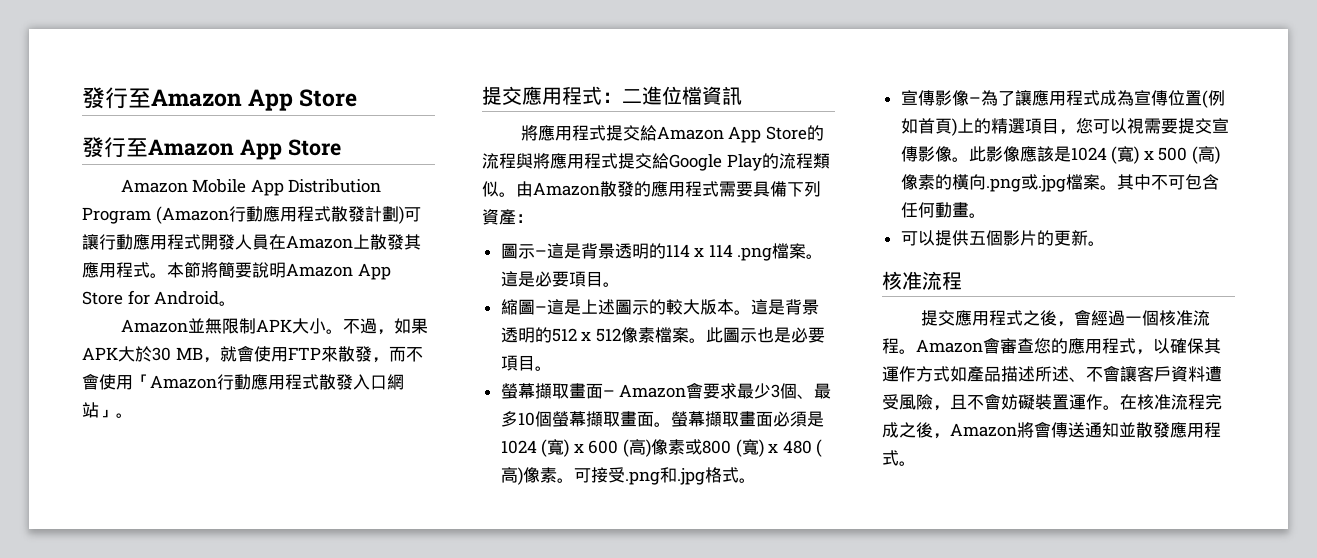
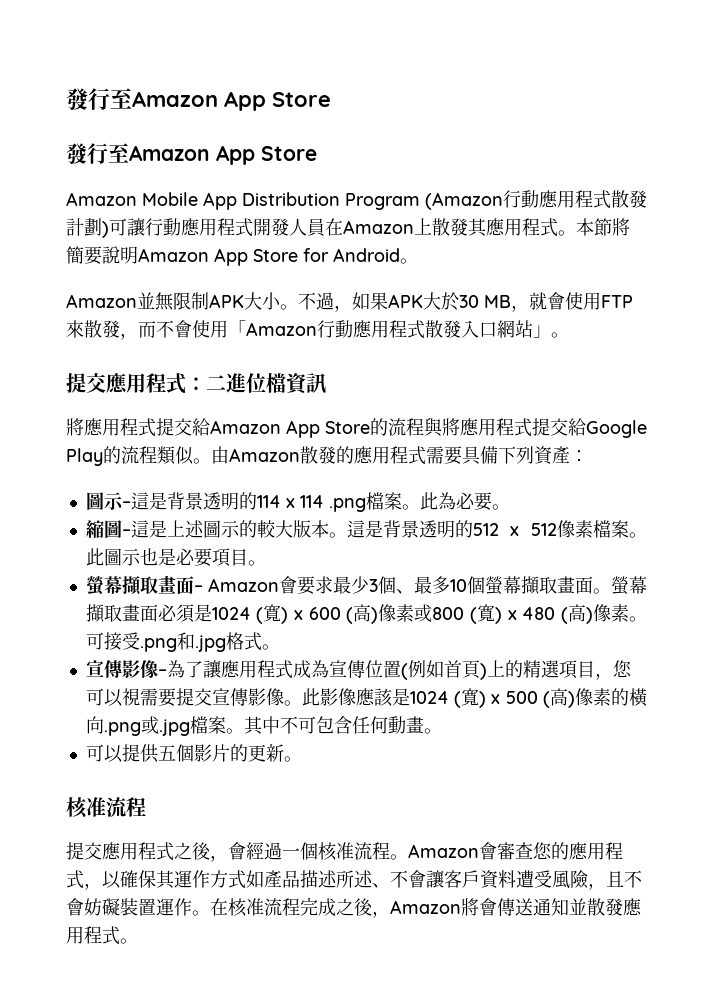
- 這是必要項目。
+ 此為必要。

